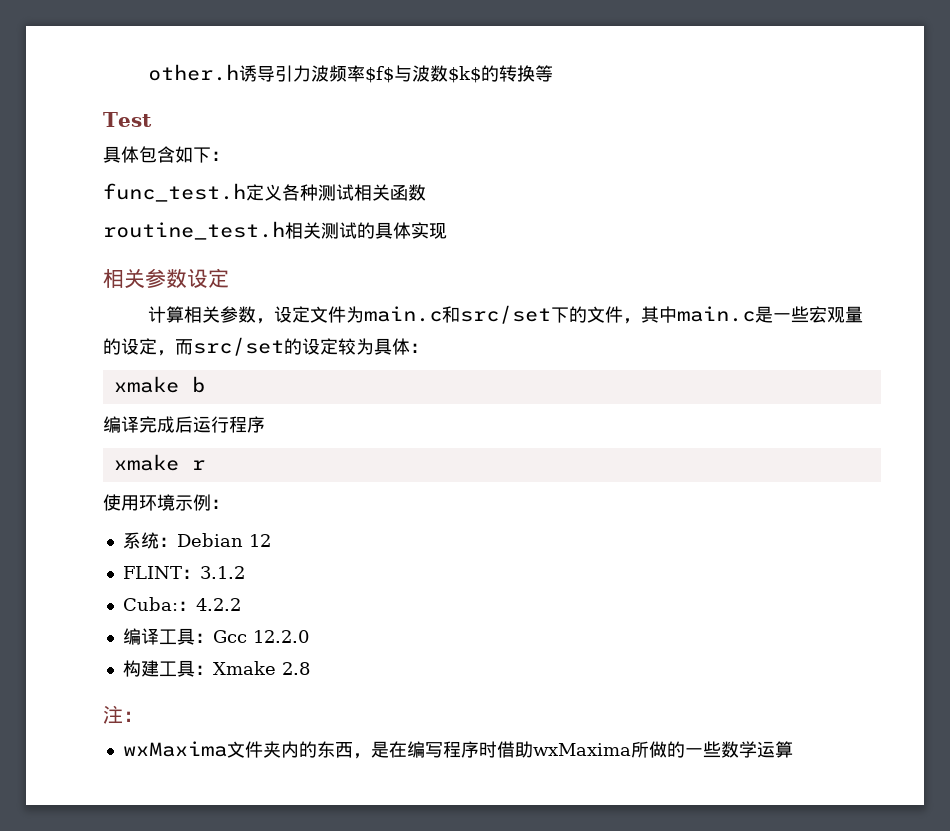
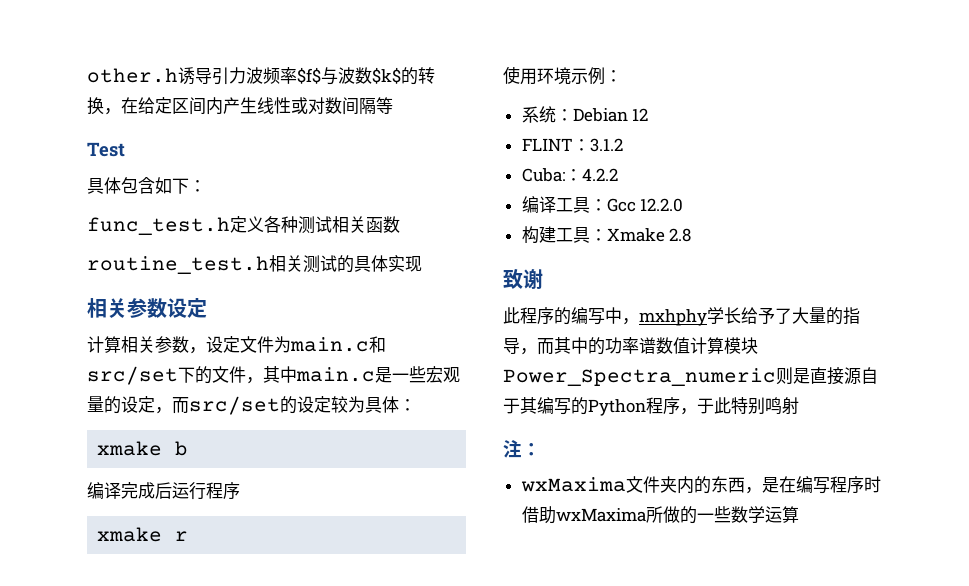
- other.h诱导引力波频率$f$与波数$k$的转换等
+ other.h诱导引力波频率$f$与波数$k$的转换，在给定区间内产生线性或对数间隔等
+ 致谢
+ 此程序的编写中，mxhphy学长给予了大量的指导，而其中的功率谱数值计算模块Power_Spectra_numeric则是直接源自于其编写的Python程序，于此特别鸣射

